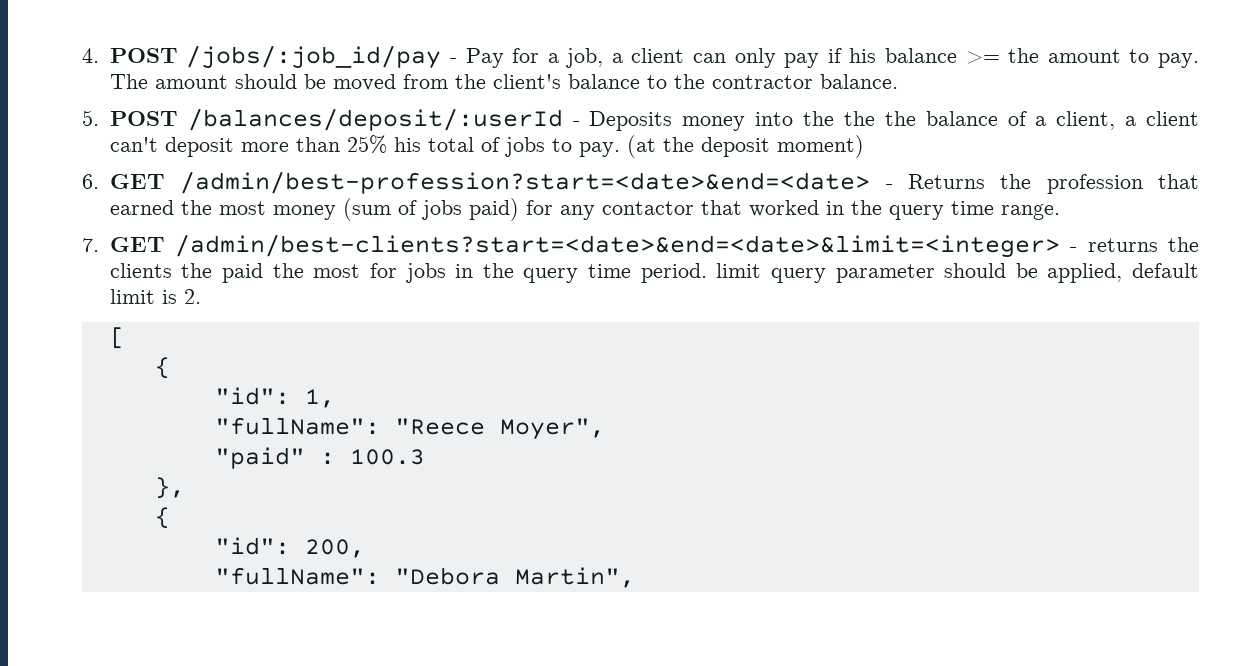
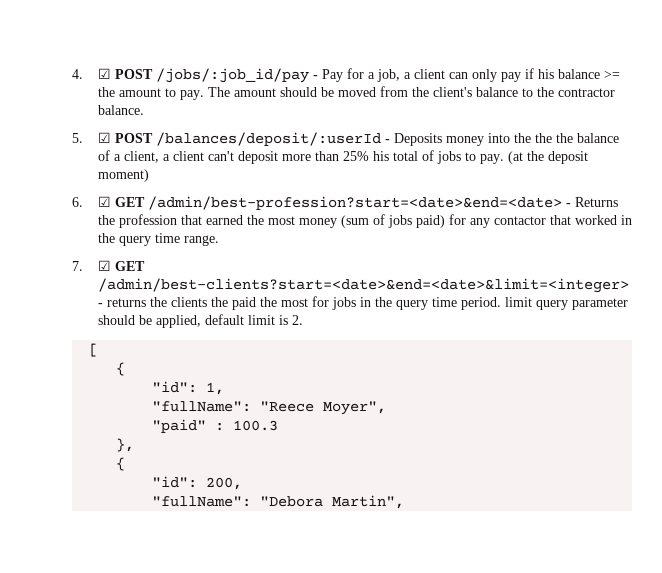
- 4. POST /jobs/:job_id/pay - Pay for a job, a client can only pay if his balance >= the amount to pay.
+ 4. ☑ POST /jobs/:job_id/pay - Pay for a job, a client can only pay if his balance >= the amount to pay.
- 5. POST /balances/deposit/:userId - Deposits money into the the the balance of a client, a client can't deposit more than 25% his total of jobs to pay.
+ 5. ☑ POST /balances/deposit/:userId - Deposits money into the the the balance of a client, a client can't deposit more than 25% his total of jobs to pay.
- 6. GET /admin/best-profession?start=<date>&end=<date> - Returns the profession that earned the most money (sum of jobs paid) for any contactor that worked in the query time range.
+ 6. ☑ GET /admin/best-profession?start=<date>&end=<date> - Returns the profession that earned the most money (sum of jobs paid) for any contactor that worked in the query time range.
- 7. GET /admin/best-clients?start=<date>&end=<date>&limit=<integer> - returns the clients the paid the most for jobs in the query time period. limit query parameter should be applied, default limit is 2.
+ 7. ☑ GET /admin/best-clients?start=<date>&end=<date>&limit=<integer> - returns the clients the paid the most for jobs in the query time period. limit query parameter should be applied, default limit is 2.

